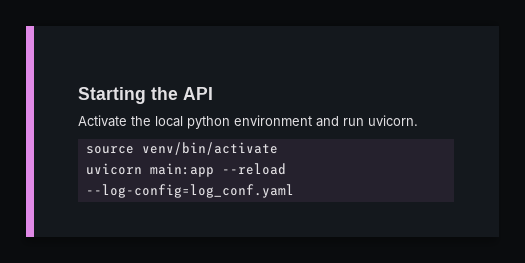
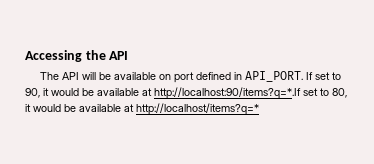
- Starting the API
+ Accessing the API
- Activate the local python environment and run uvicorn.
- source venv/bin/activate
- uvicorn main:app --reload --log-config=log_conf.yaml
+ The API will be available on port defined in API_PORT. If set to 90, it would be available at http://localhost:90/items?q=*.If set to 80, it would be available at http://localhost/items?q=*

